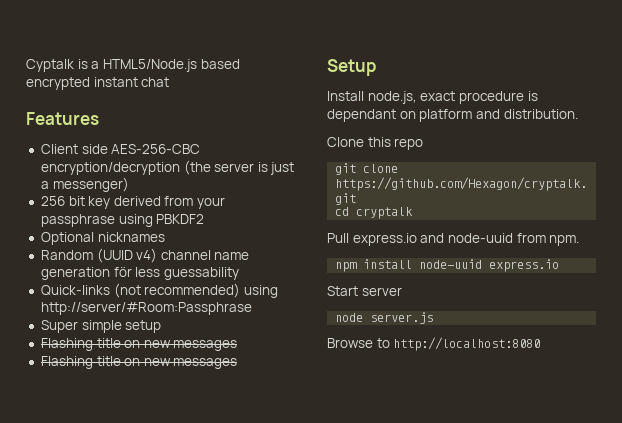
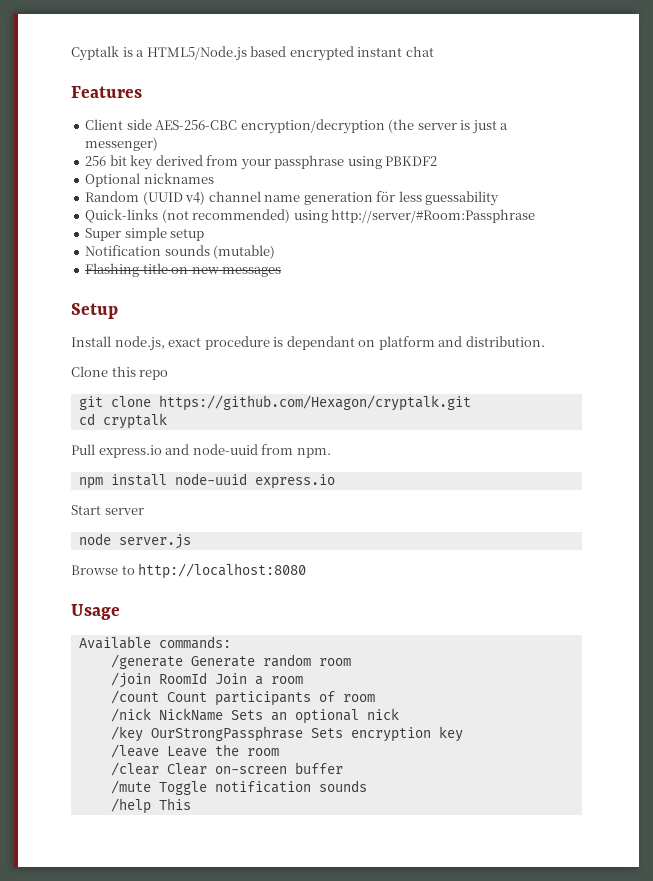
  Super simple setup
- Flashing title on new messages
+ Notification sounds (mutable)
+ Usage
+ Available commands:
+ /generate Generate random room
+ /join RoomId Join a room
+ /count Count participants of room
+ /nick NickName Sets an optional nick
+ /key OurStrongPassphrase Sets encryption key
+ /leave Leave the room
+ /clear Clear on-screen buffer
+ /mute Toggle notification sounds
+ /help This

